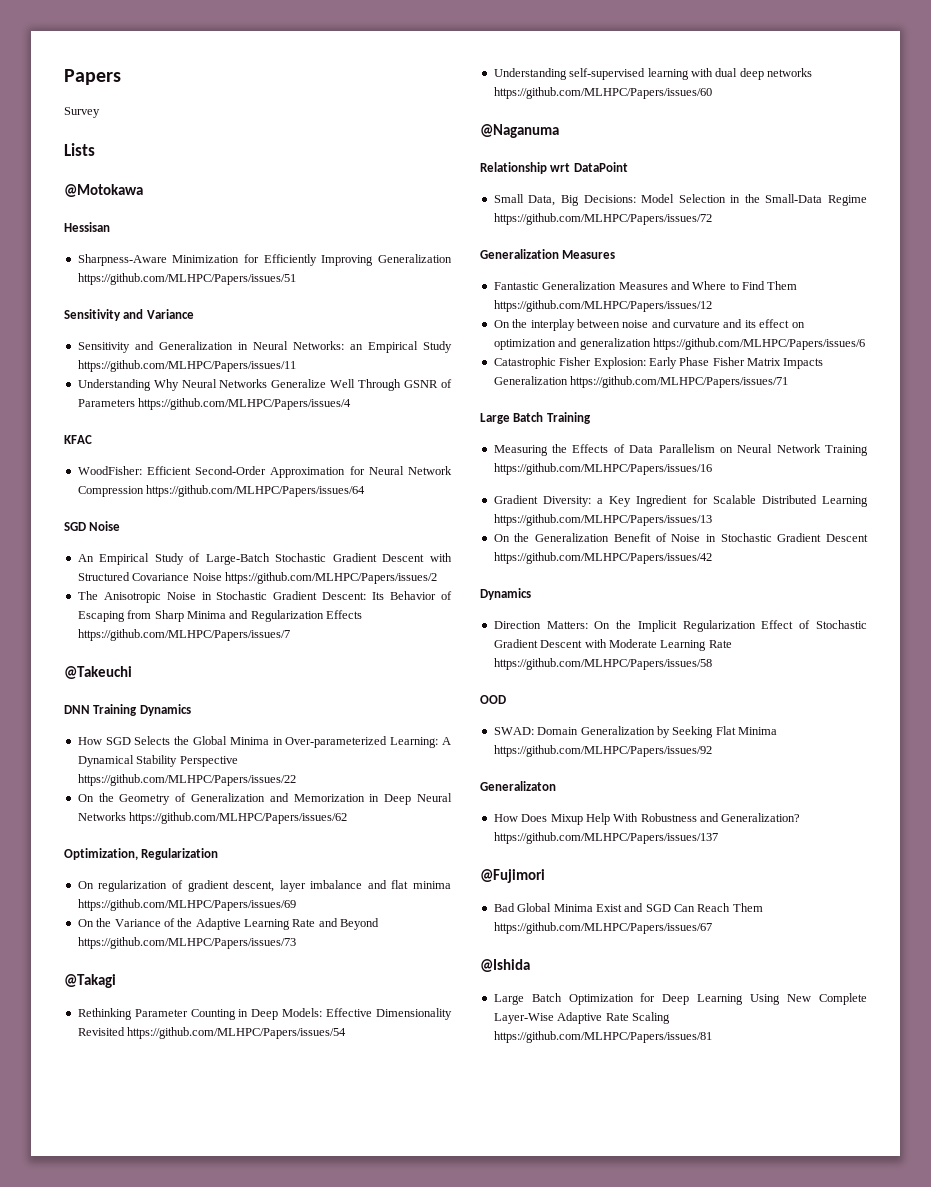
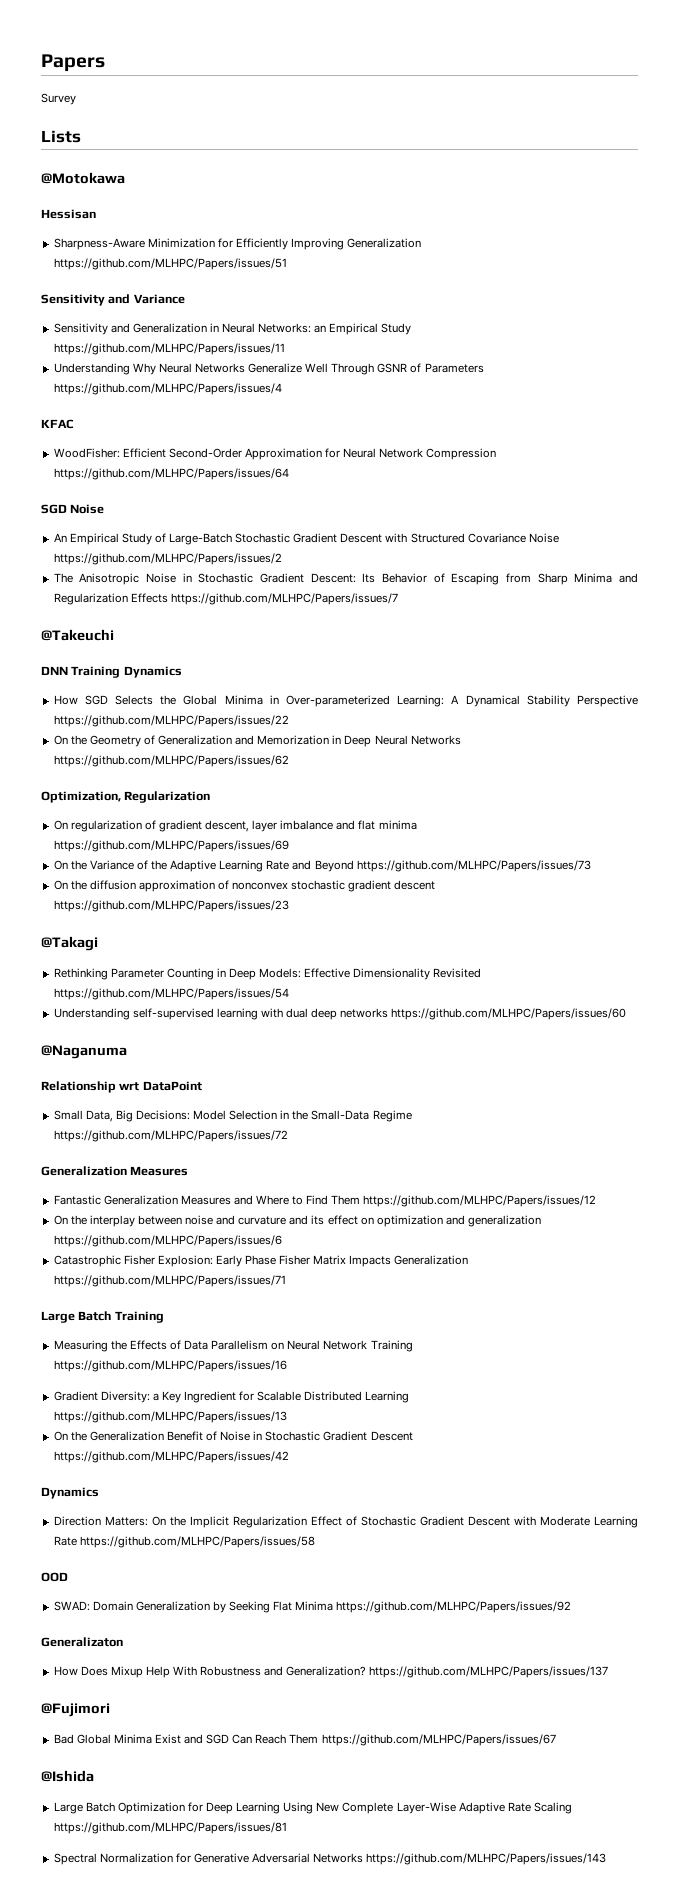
+ On the diffusion approximation of nonconvex stochastic gradient descent https://github.com/MLHPC/Papers/issues/23
+ Spectral Normalization for Generative Adversarial Networks https://github.com/MLHPC/Papers/issues/143

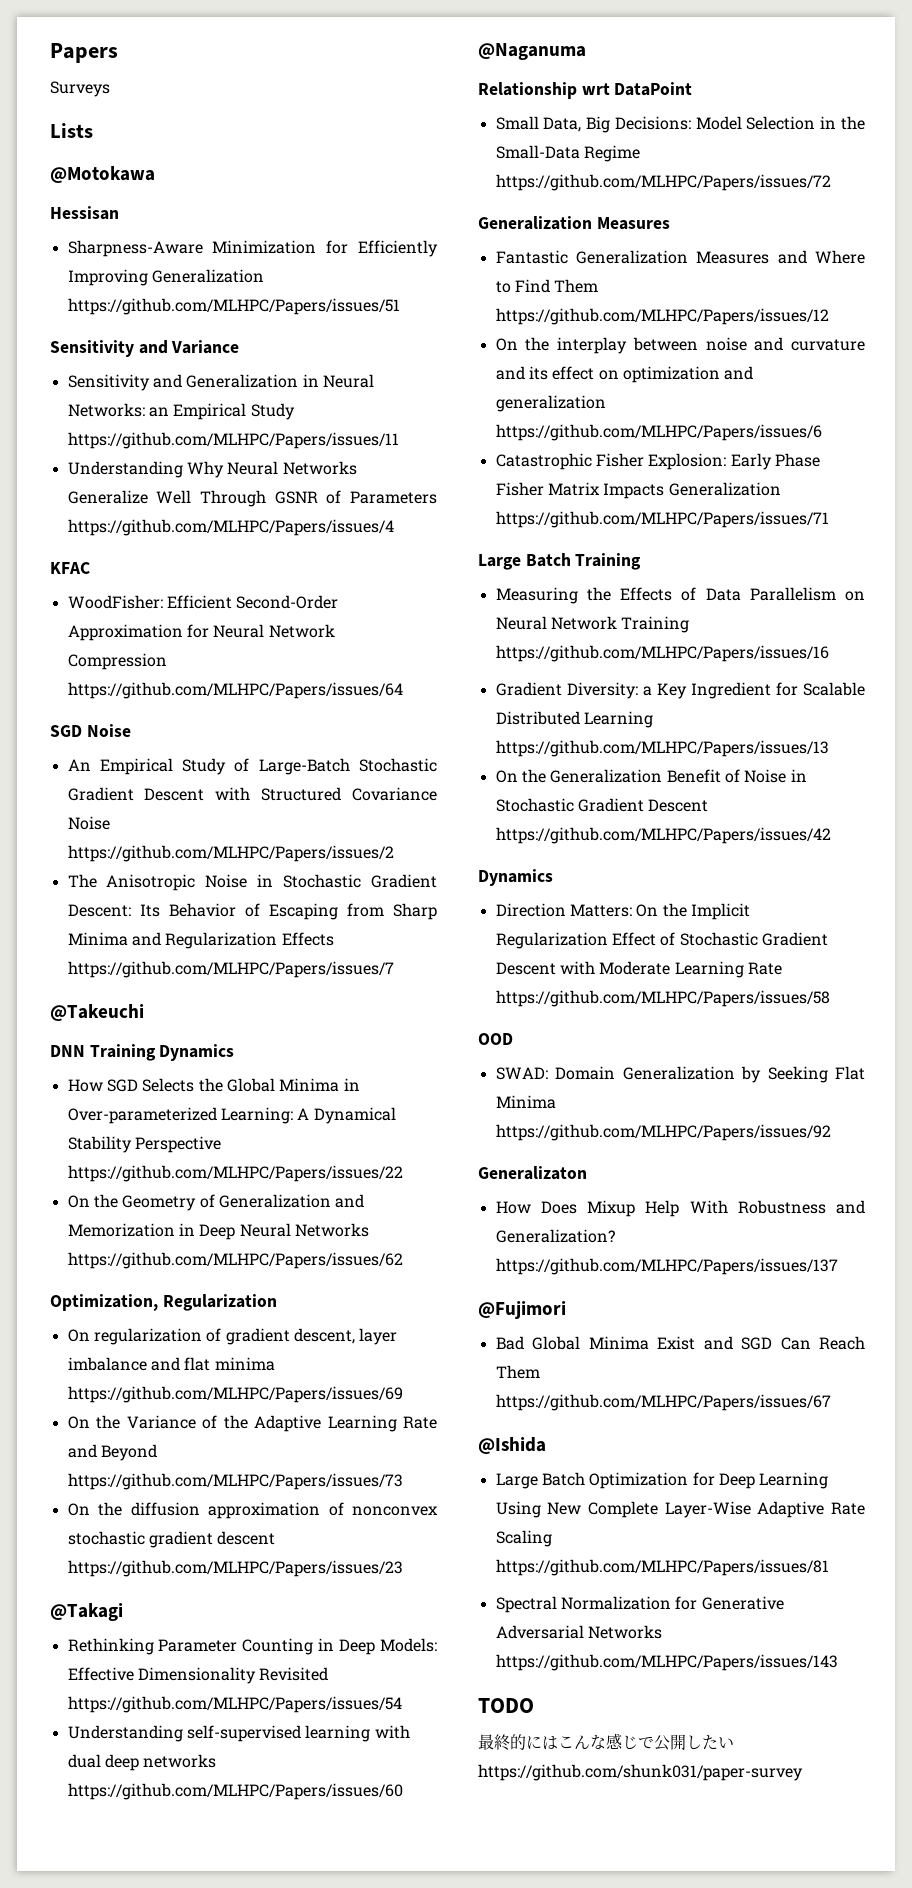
- Survey
+ Surveys
+ TODO
+ 最終的にはこんな感じで公開したいhttps://github.com/shunk031/paper-survey

